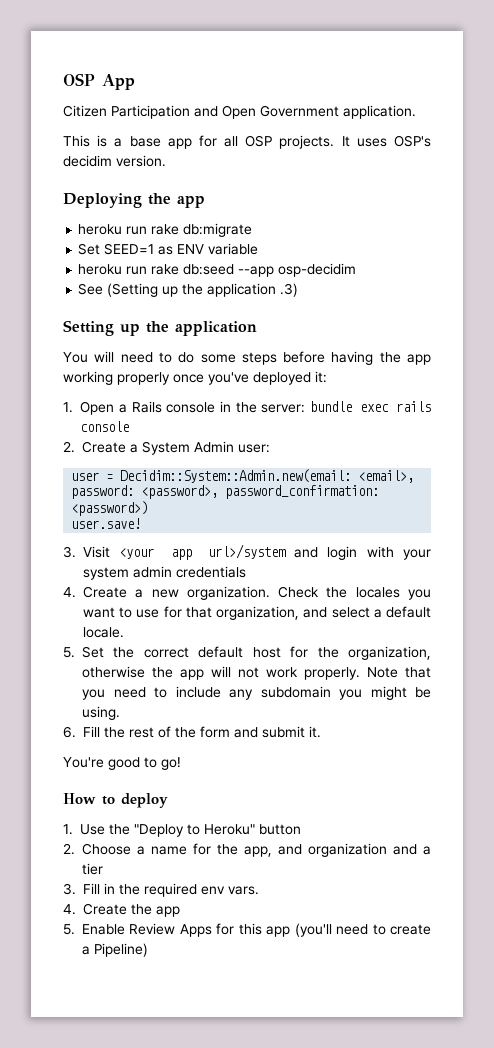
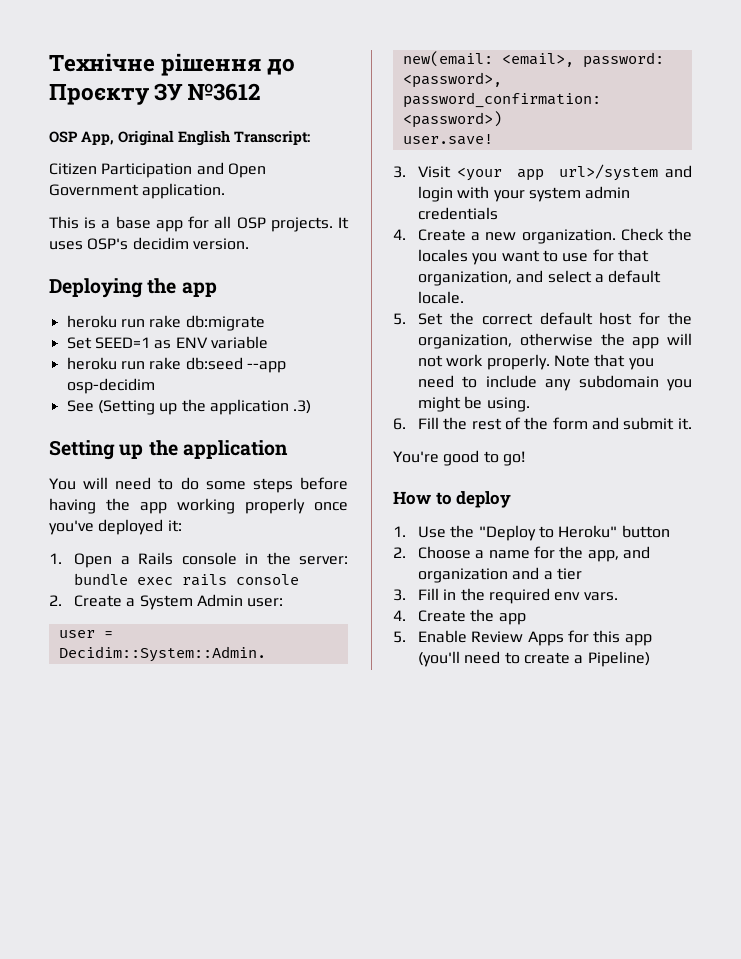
- OSP App
+ Технічне рішення до Проєкту ЗУ №3612
+ OSP App, Original English Transcript:

